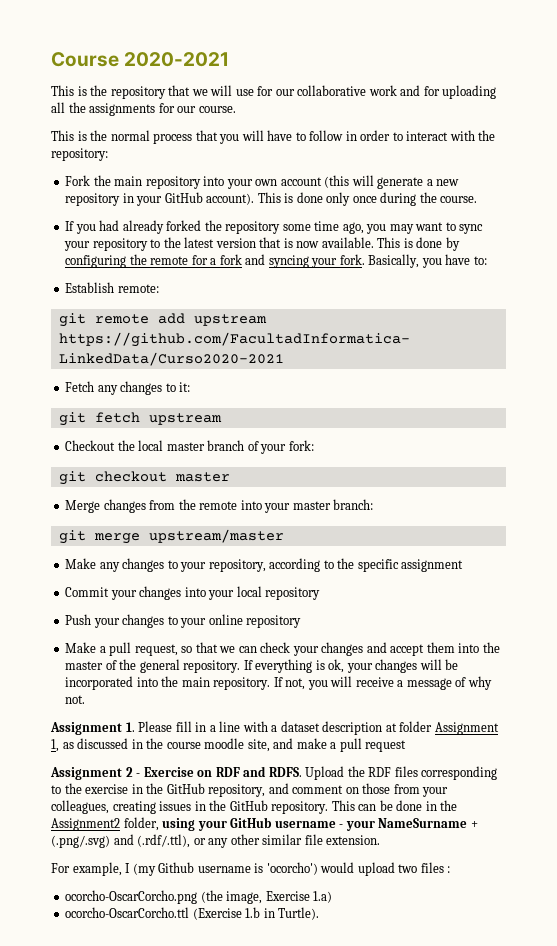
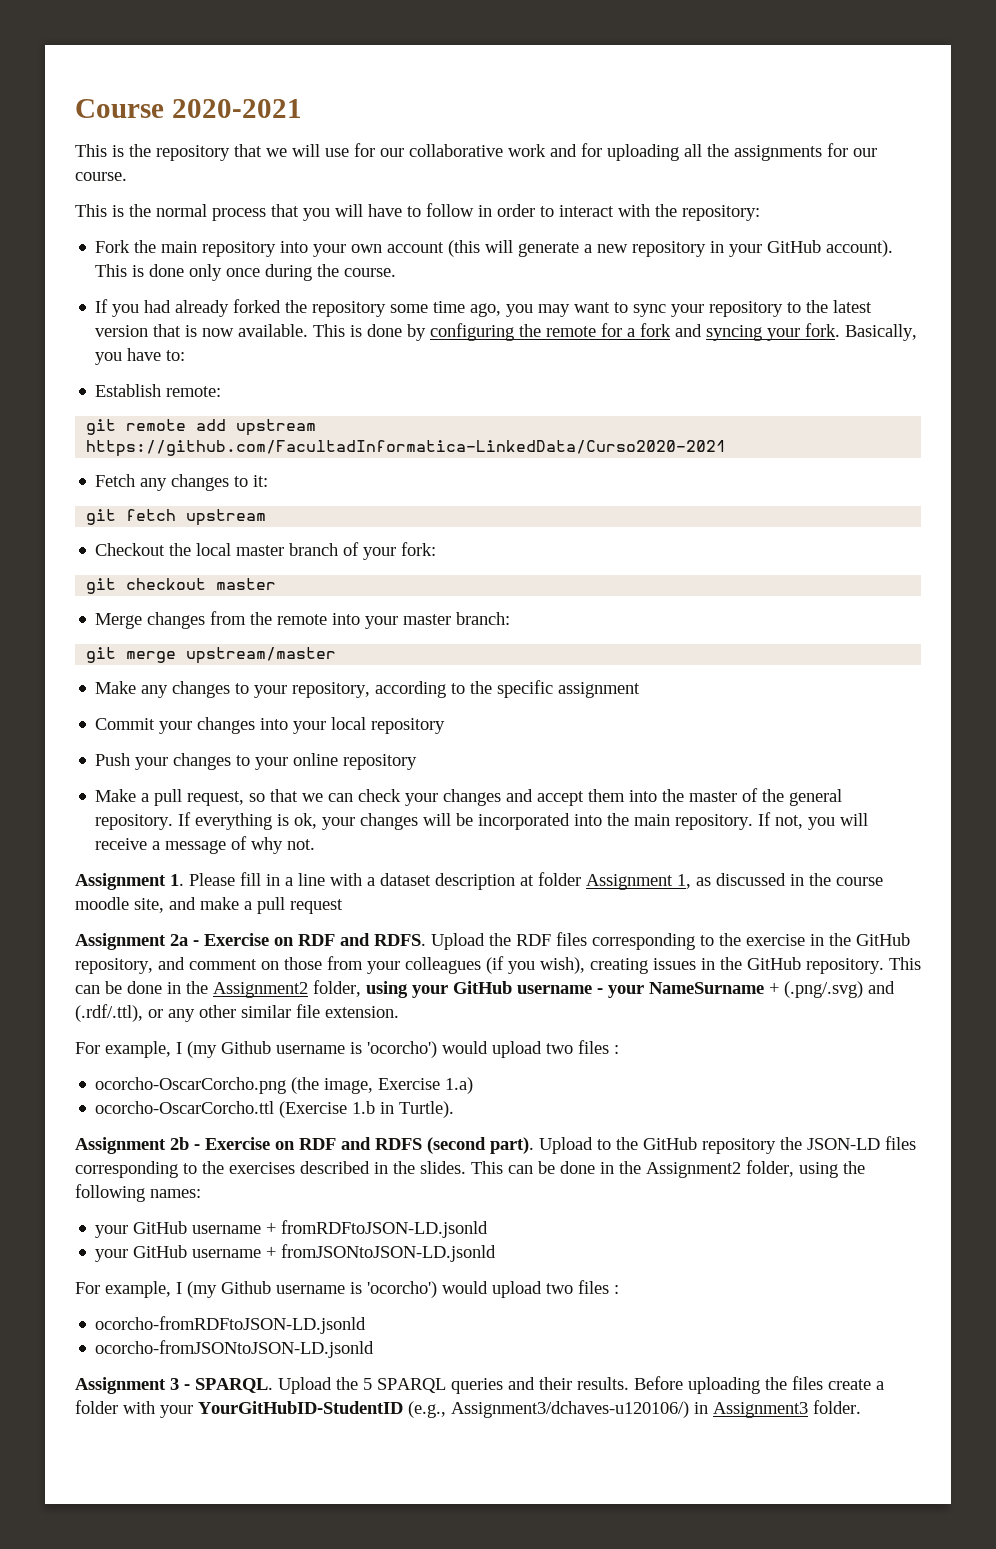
- Assignment 2 - Exercise on RDF and RDFS.
+ Assignment 2a - Exercise on RDF and RDFS.
- Upload the RDF files corresponding to the exercise in the GitHub repository, and comment on those from your colleagues, creating issues in the GitHub repository.
+ Upload the RDF files corresponding to the exercise in the GitHub repository, and comment on those from your colleagues (if you wish), creating issues in the GitHub repository.
+ Assignment 2b - Exercise on RDF and RDFS (second part). Upload to the GitHub repository the JSON-LD files corresponding to the exercises described in the slides. This can be done in the Assignment2 folder, using the following names:
+ your GitHub username + fromRDFtoJSON-LD.jsonld
+ your GitHub username + fromJSONtoJSON-LD.jsonld
+ For example, I (my Github username is 'ocorcho') would upload two files :
+ ocorcho-fromRDFtoJSON-LD.jsonld
+ ocorcho-fromJSONtoJSON-LD.jsonld
+ Assignment 3 - SPARQL. Upload the 5 SPARQL queries and their results. Before uploading the files create a folder with your YourGitHubID-StudentID (e.g., Assignment3/dchaves-u120106/) in Assignment3 folder.

